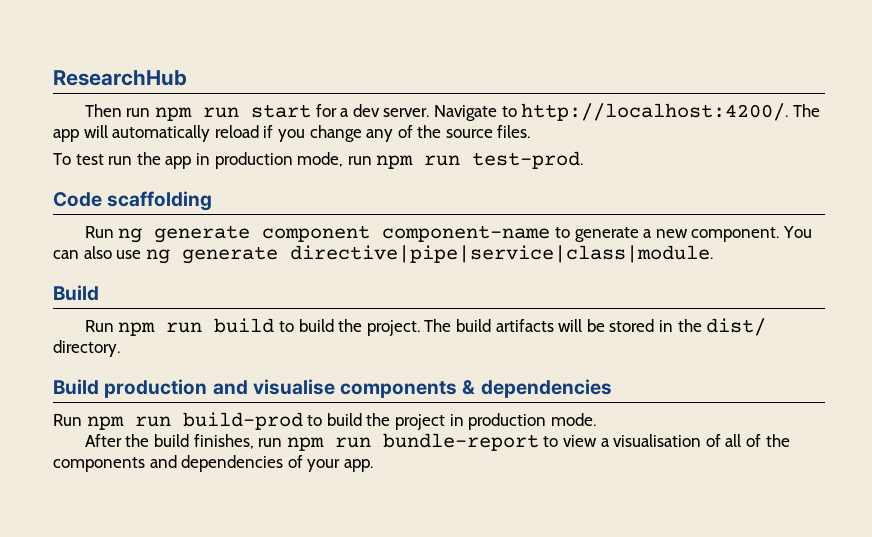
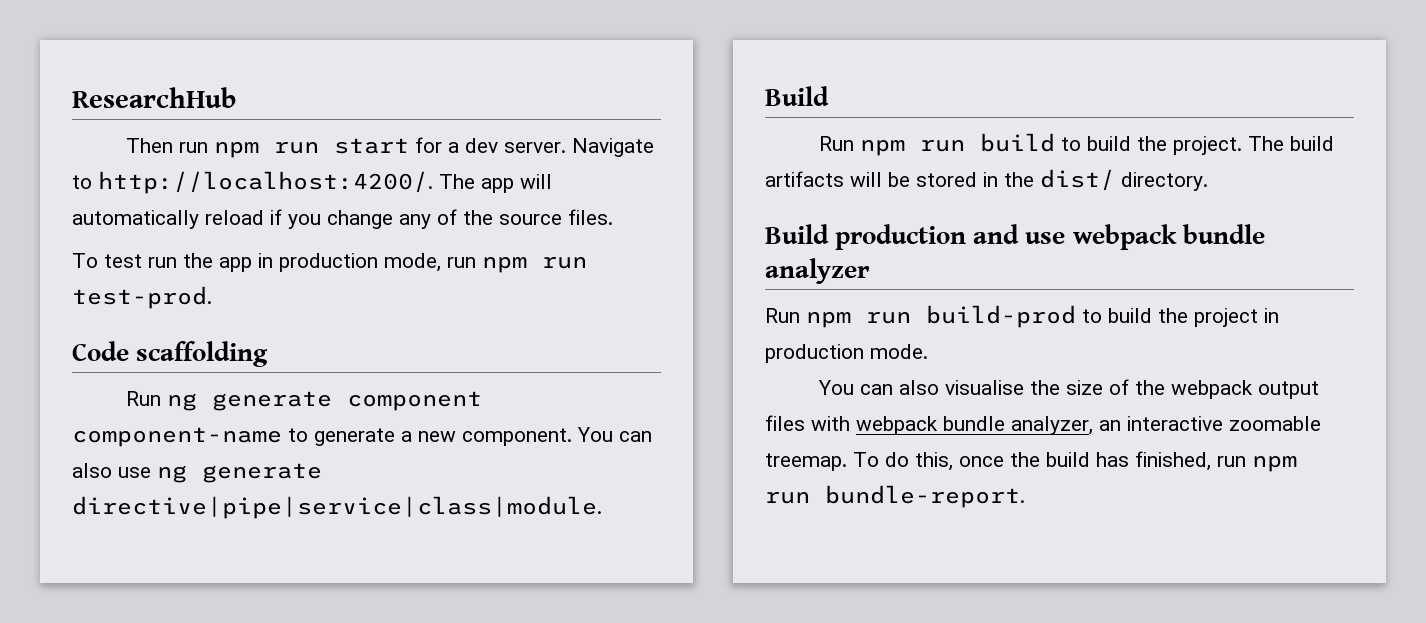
- Build production and visualise components & dependencies
+ Build production and use webpack bundle analyzer
- After the build finishes, run npm run bundle-report to view a visualisation of all of the components and dependencies of your app.
+ You can also visualise the size of the webpack output files with webpack bundle analyzer, an interactive zoomable treemap. To do this, once the build has finished, run npm run bundle-report.

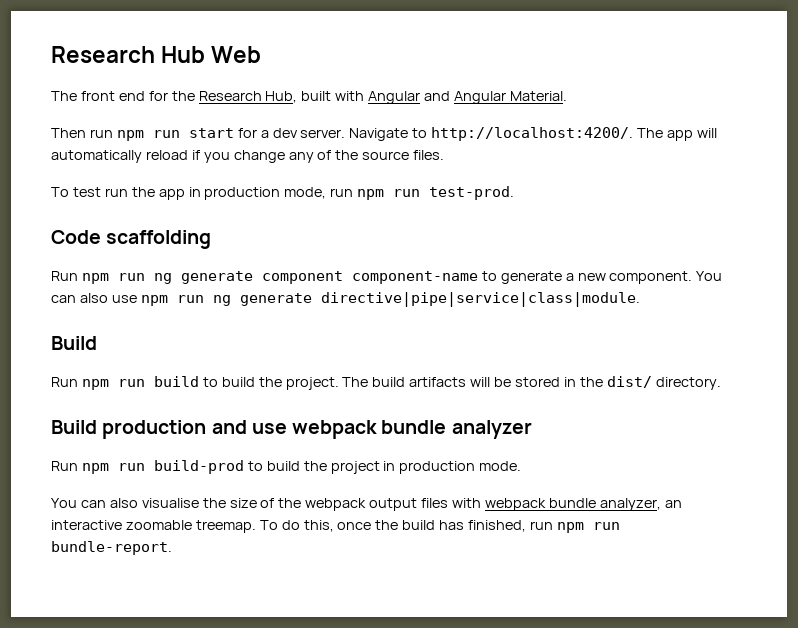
- ResearchHub
+ Research Hub Web
+ The front end for the Research Hub, built with Angular and Angular Material.
- Run ng generate component component-name to generate a new component.
+ Run npm run ng generate component component-name to generate a new component.
- You can also use ng generate directive|pipe|service|class|module.
+ You can also use npm run ng generate directive|pipe|service|class|module.

